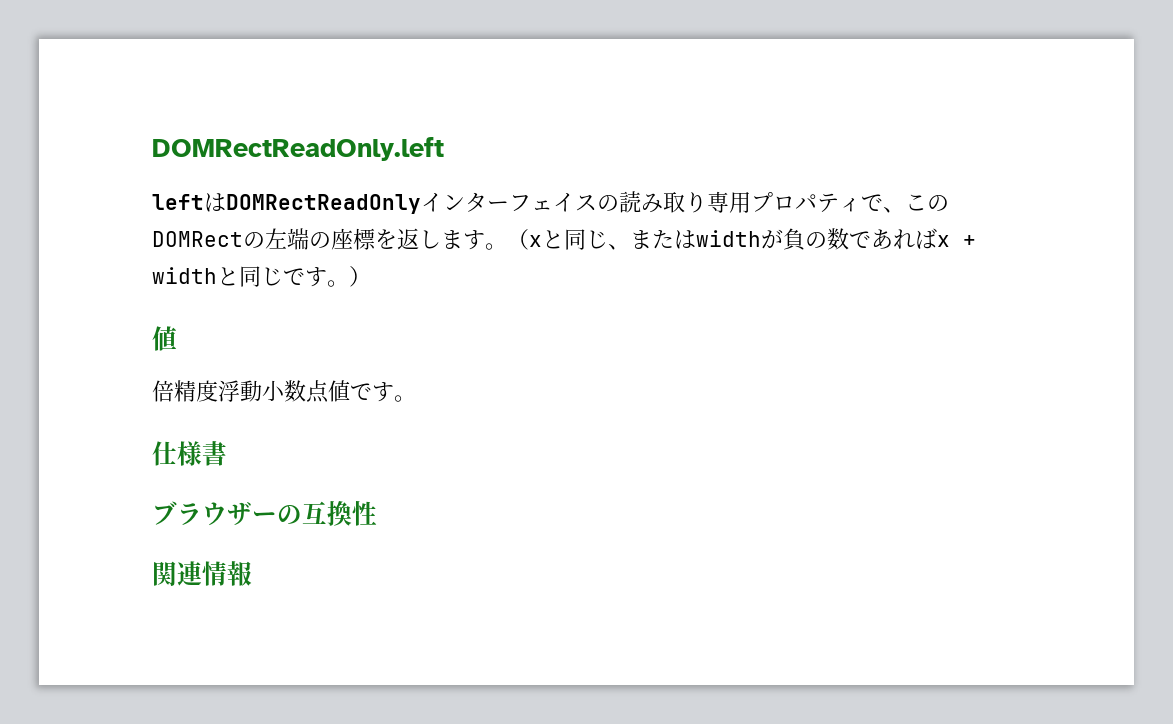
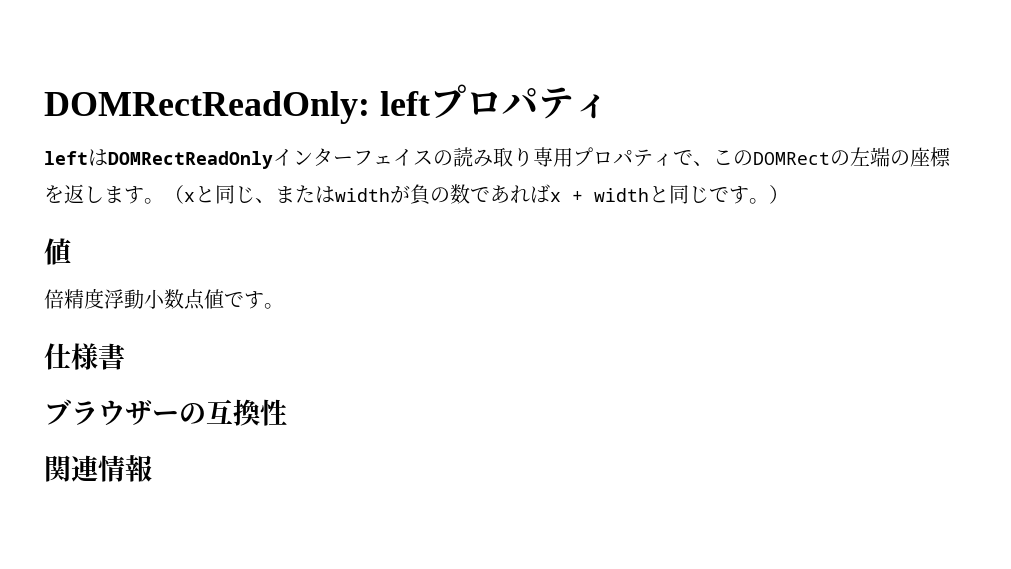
- DOMRectReadOnly.left
+ DOMRectReadOnly: leftプロパティ

